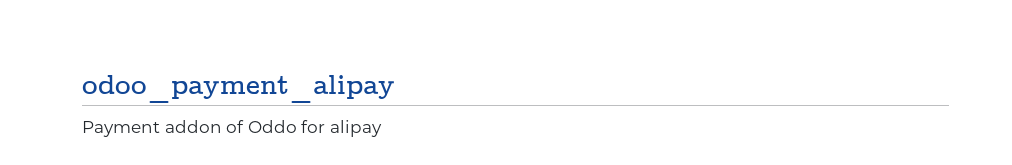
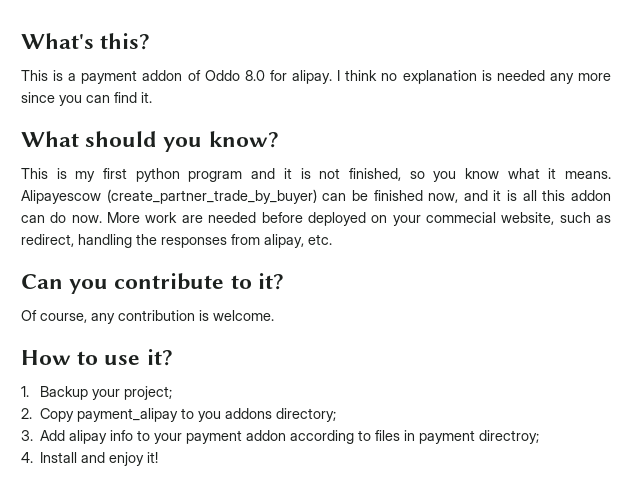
- odoo_payment_alipay
- Payment addon of Oddo for alipay
+ What's this?
+ This is a payment addon of Oddo 8.0 for alipay. I think no explanation is needed any more since you can find it.
+ What should you know?
+ This is my first python program and it is not finished, so you know what it means. Alipayescow (create_partner_trade_by_buyer) can be finished now, and it is all this addon can do now. More work are needed before deployed on your commecial website, such as redirect, handling the responses from alipay, etc.
+ Can you contribute to it?
+ Of course, any contribution is welcome.
+ How to use it?
+ 1. Backup your project;
+ 2. Copy payment_alipay to you addons directory;
+ 3. Add alipay info to your payment addon according to files in payment directroy;
+ 4. Install and enjoy it!

